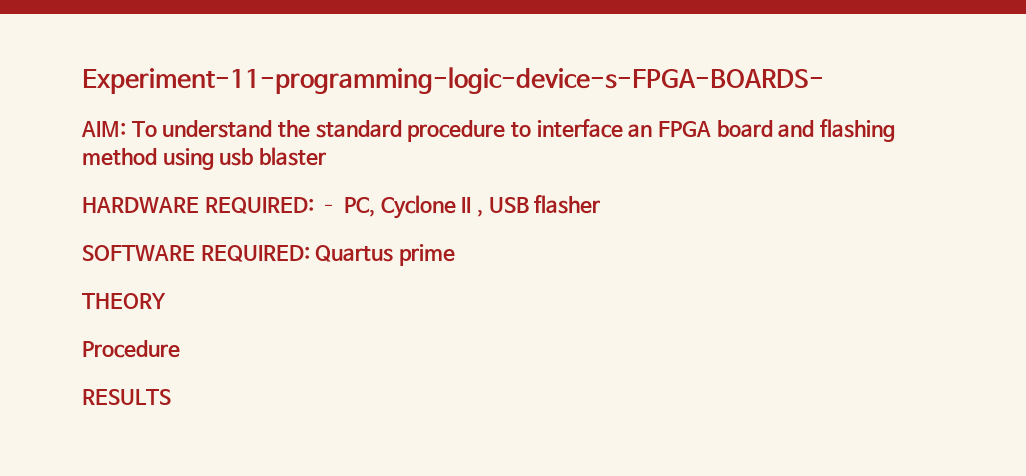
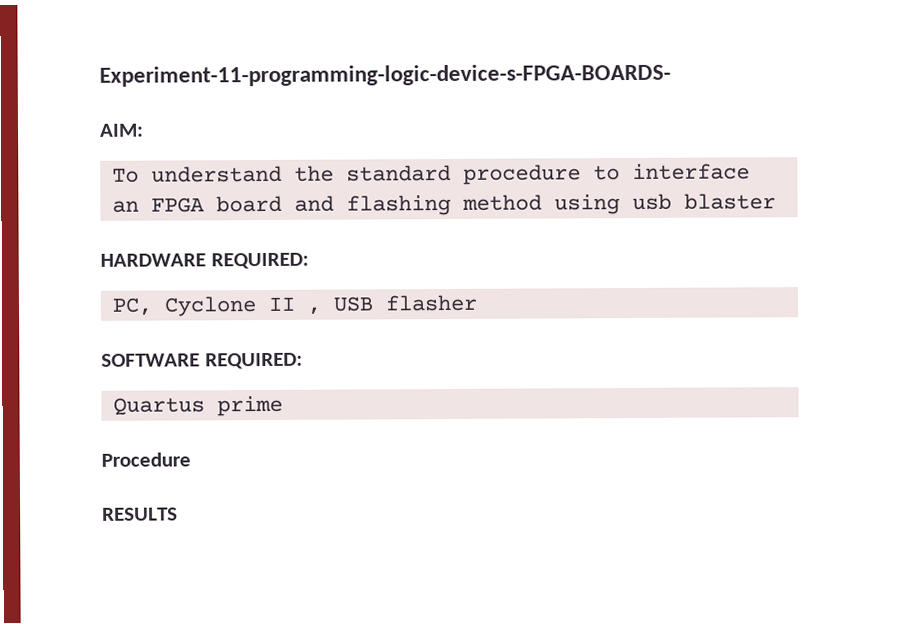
- AIM: To understand the standard procedure to interface an FPGA board and flashing method using usb blaster
+ AIM:
+ To understand the standard procedure to interface an FPGA board and flashing method using usb blaster
- HARDWARE REQUIRED: – PC, Cyclone II , USB flasher
+ HARDWARE REQUIRED:
+ PC, Cyclone II , USB flasher
- SOFTWARE REQUIRED: Quartus prime
+ SOFTWARE REQUIRED:
+ Quartus prime
- THEORY

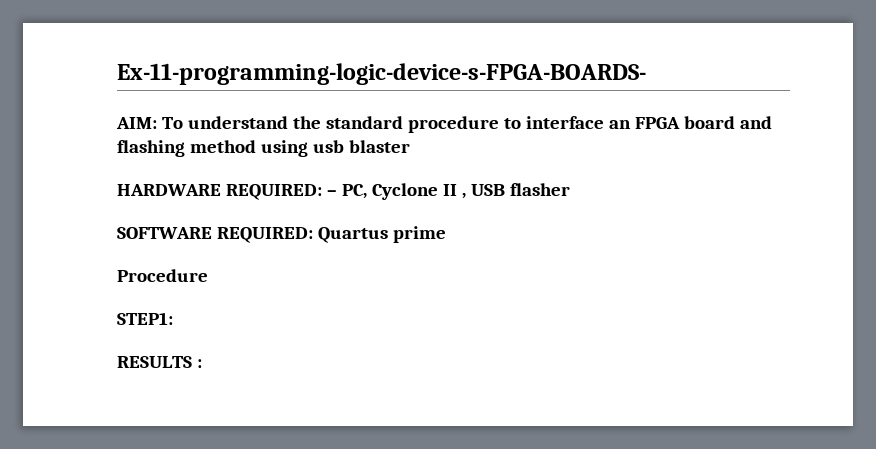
- Experiment-11-programming-logic-device-s-FPGA-BOARDS-
+ Ex-11-programming-logic-device-s-FPGA-BOARDS-
- AIM:
- To understand the standard procedure to interface an FPGA board and flashing method using usb blaster
+ AIM: To understand the standard procedure to interface an FPGA board and flashing method using usb blaster
- HARDWARE REQUIRED:
- PC, Cyclone II , USB flasher
+ HARDWARE REQUIRED: – PC, Cyclone II , USB flasher
- SOFTWARE REQUIRED:
- Quartus prime
+ SOFTWARE REQUIRED: Quartus prime
+ STEP1:
- RESULTS
+ RESULTS :

